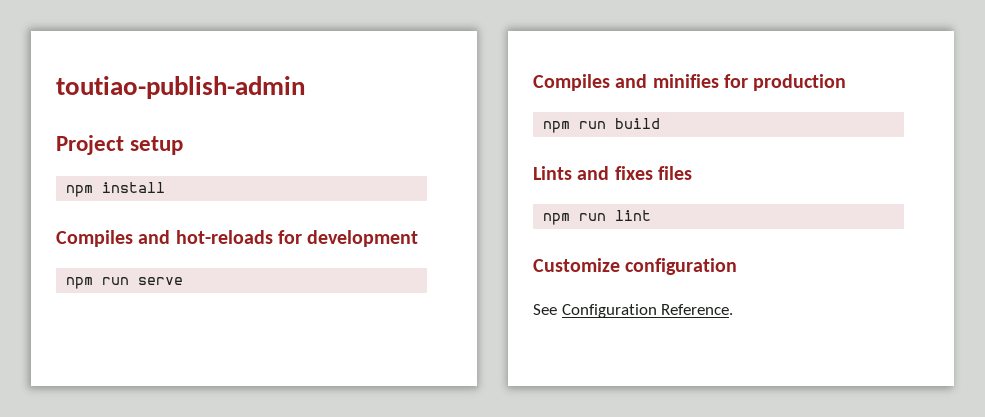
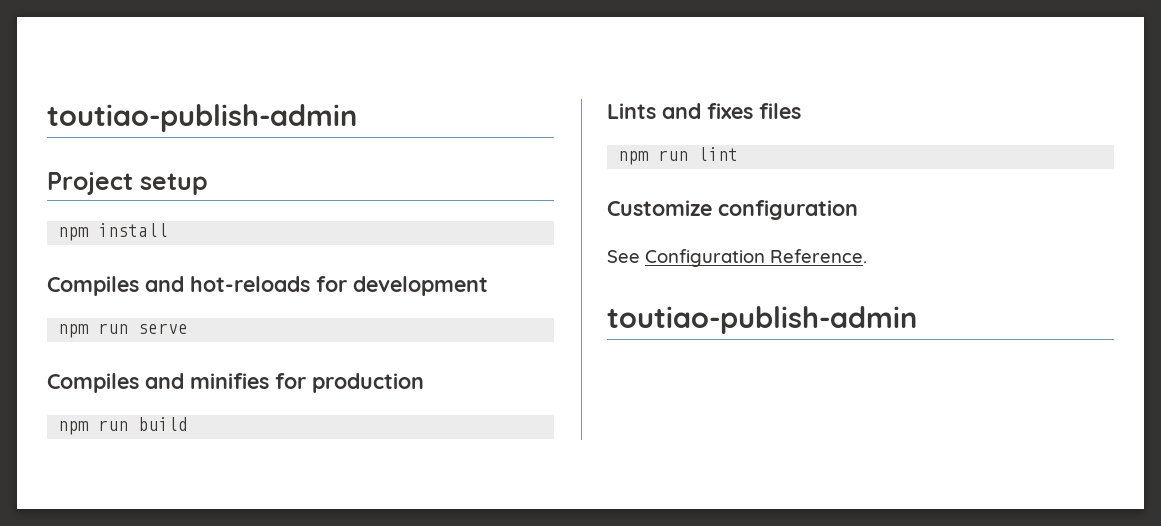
  See Configuration Reference.
+ toutiao-publish-admin

